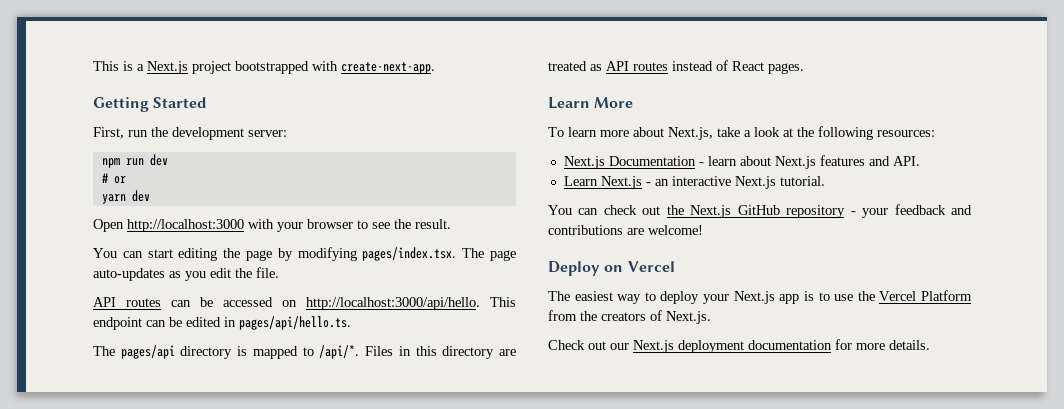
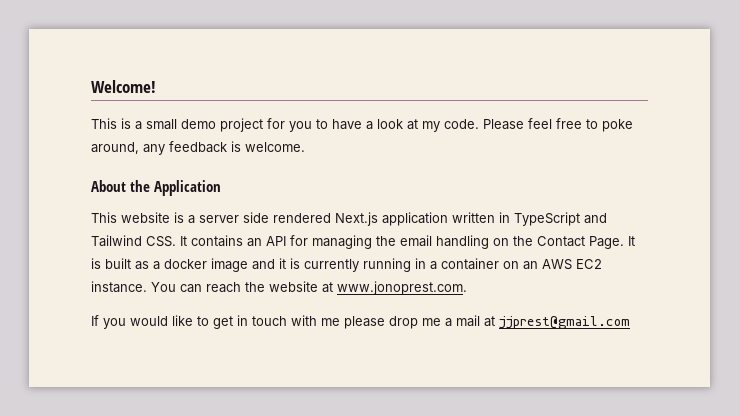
+ Welcome!
- This is a Next.js project bootstrapped with create-next-app.
- Getting Started
- First, run the development server:
- npm run dev
- # or
- yarn dev
- Open http://localhost:3000 with your browser to see the result.
- You can start editing the page by modifying pages/index.tsx. The page auto-updates as you edit the file.
- API routes can be accessed on http://localhost:3000/api/hello. This endpoint can be edited in pages/api/hello.ts.
- The pages/api directory is mapped to /api/*. Files in this directory are treated as API routes instead of React pages.
- Learn More
- To learn more about Next.js, take a look at the following resources:
- Next.js Documentation - learn about Next.js features and API.
- Learn Next.js - an interactive Next.js tutorial.
- You can check out the Next.js GitHub repository - your feedback and contributions are welcome!
- Deploy on Vercel
- The easiest way to deploy your Next.js app is to use the Vercel Platform from the creators of Next.js.
- Check out our Next.js deployment documentation for more details.
+ This is a small demo project for you to have a look at my code. Please feel free to poke around, any feedback is welcome.
+ About the Application
+ This website is a server side rendered Next.js application written in TypeScript and Tailwind CSS. It contains an API for managing the email handling on the Contact Page. It is built as a docker image and it is currently running in a container on an AWS EC2 instance. You can reach the website at www.jonoprest.com.
+ If you would like to get in touch with me please drop me a mail at jjprest@gmail.com

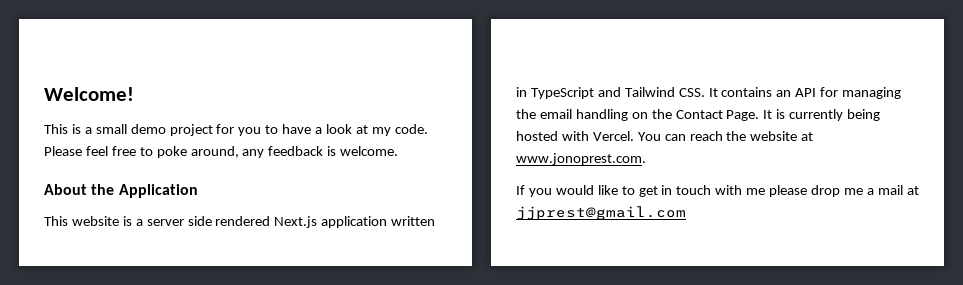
- It is built as a docker image and it is currently running in a container on an AWS EC2 instance.
+ It is currently being hosted with Vercel.

